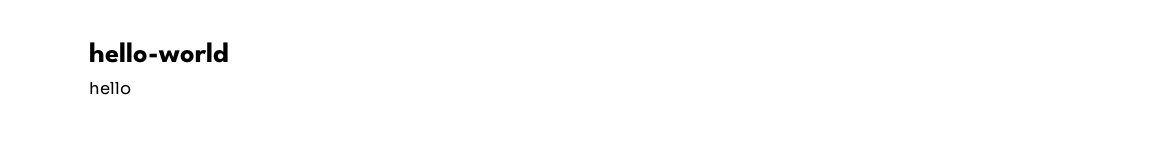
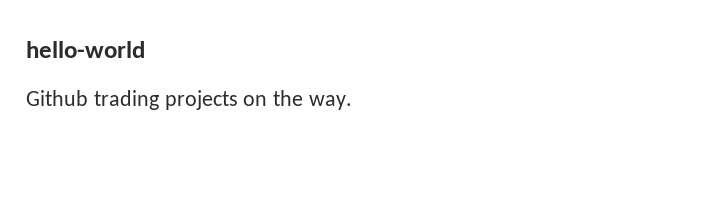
- hello
+ Github trading projects on the way.

